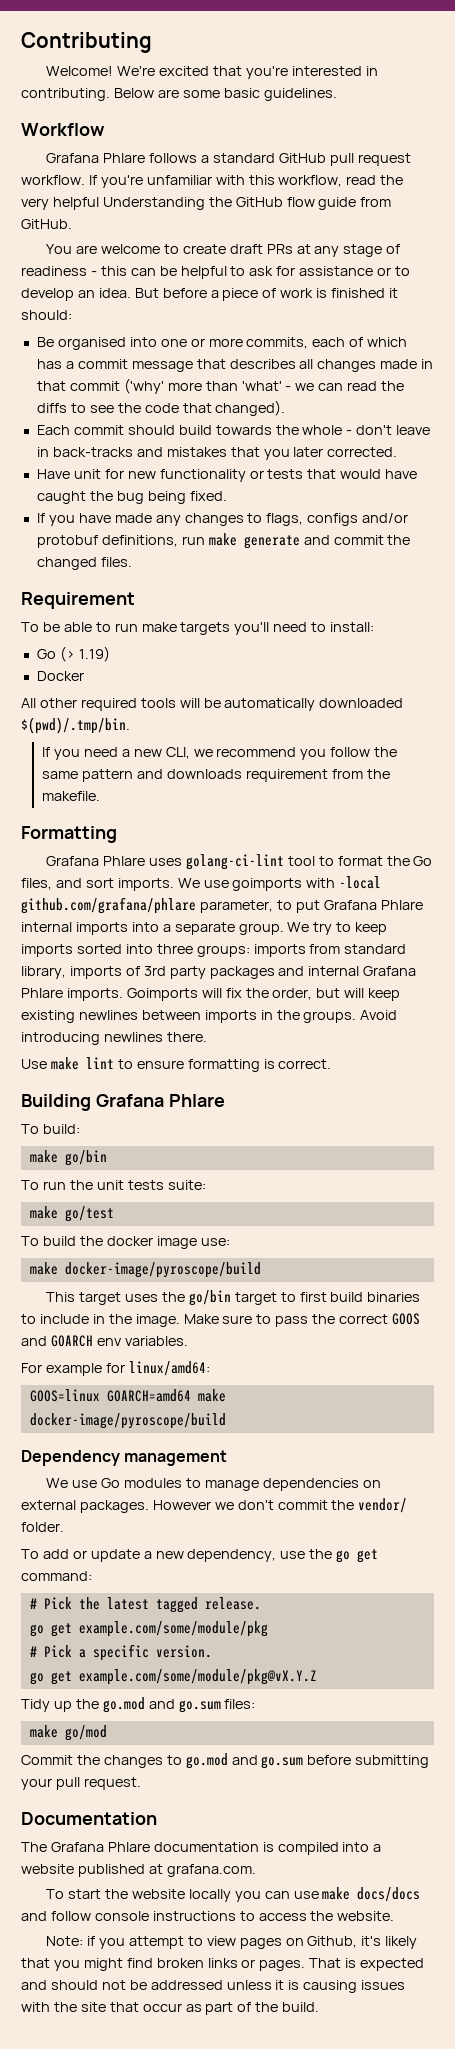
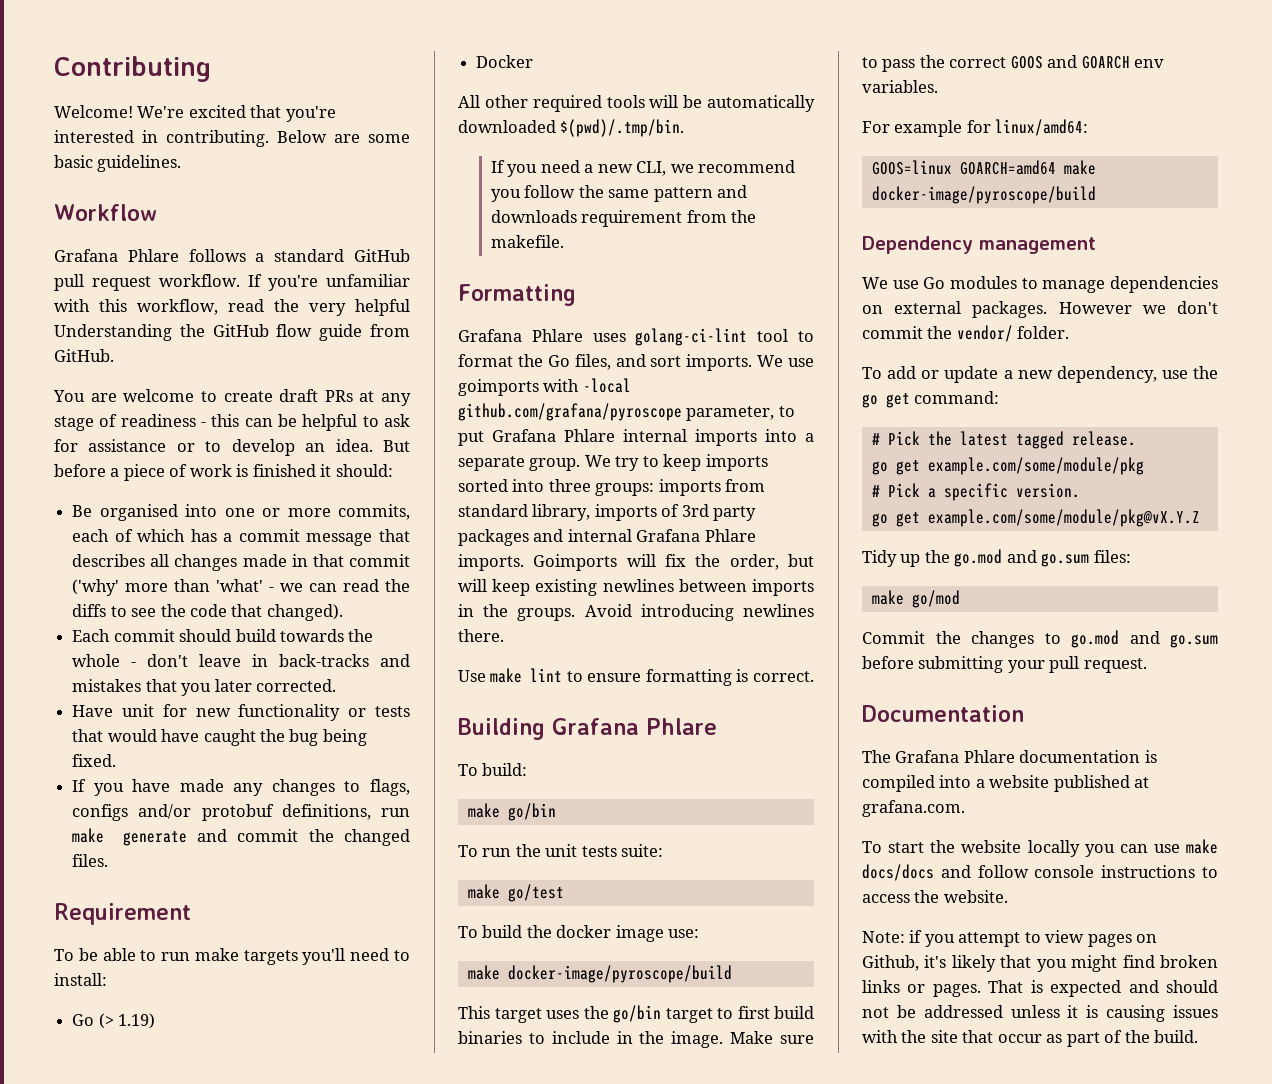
- We use goimports with -local github.com/grafana/phlare parameter, to put Grafana Phlare internal imports into a separate group.
+ We use goimports with -local github.com/grafana/pyroscope parameter, to put Grafana Phlare internal imports into a separate group.

